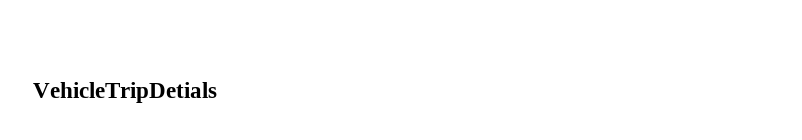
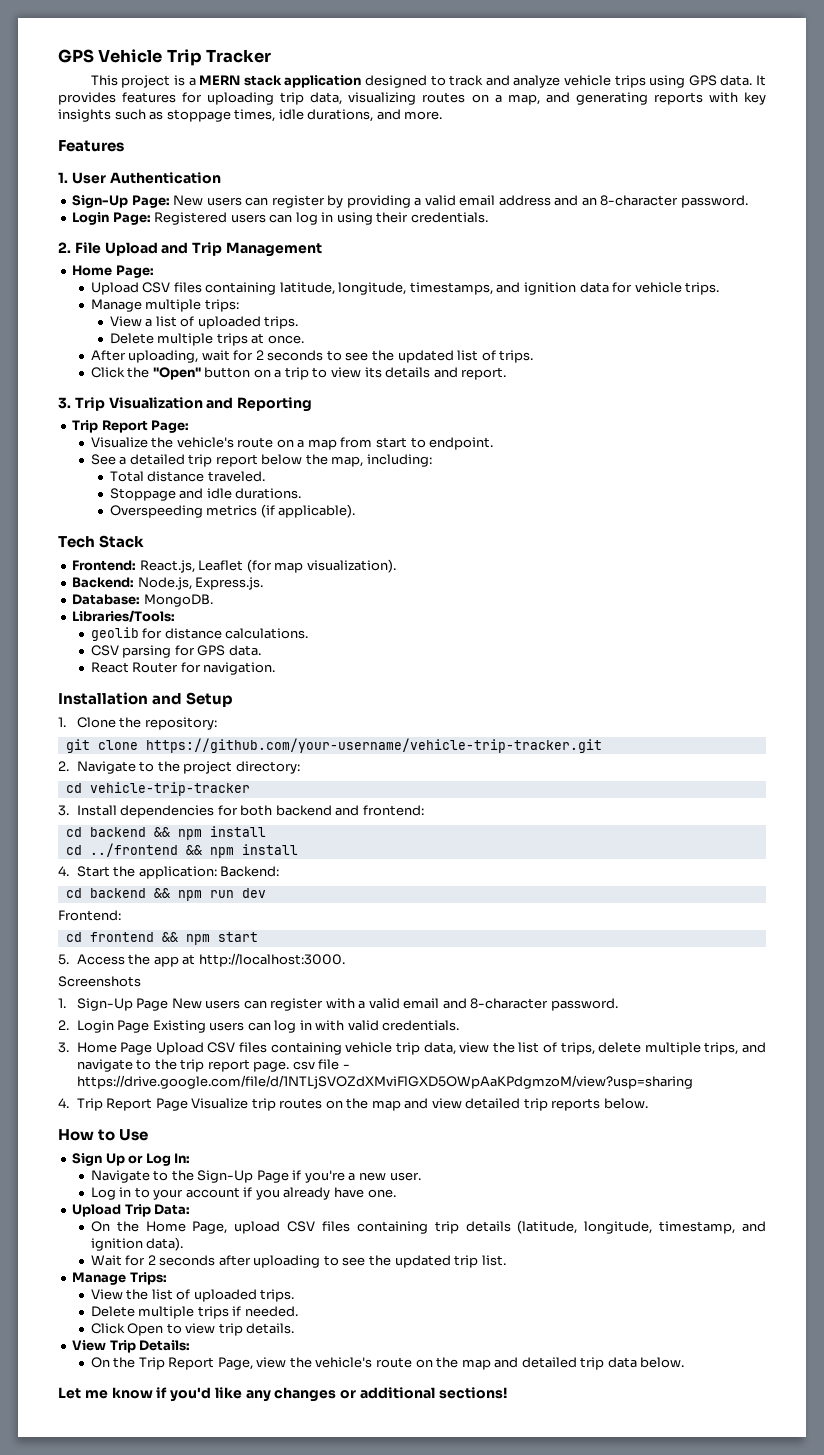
- VehicleTripDetials
+ GPS Vehicle Trip Tracker
+ This project is a MERN stack application designed to track and analyze vehicle trips using GPS data. It provides features for uploading trip data, visualizing routes on a map, and generating reports with key insights such as stoppage times, idle durations, and more.
+ Features
+ 1. User Authentication
+ Sign-Up Page: New users can register by providing a valid email address and an 8-character password.
+ Login Page: Registered users can log in using their credentials.
+ 2. File Upload and Trip Management
+ Home Page:
+ Upload CSV files containing latitude, longitude, timestamps, and ignition data for vehicle trips.
+ Manage multiple trips:
+ View a list of uploaded trips.
+ Delete multiple trips at once.
+ After uploading, wait for 2 seconds to see the updated list of trips.
+ Click the "Open" button on a trip to view its details and report.
+ 3. Trip Visualization and Reporting
+ Trip Report Page:
+ Visualize the vehicle's route on a map from start to endpoint.
+ See a detailed trip report below the map, including:
+ Total distance traveled.
+ Stoppage and idle durations.
+ Overspeeding metrics (if applicable).
+ Tech Stack
+ Frontend: React.js, Leaflet (for map visualization).
+ Backend: Node.js, Express.js.
+ Database: MongoDB.
+ Libraries/Tools:
+ geolib for distance calculations.
+ CSV parsing for GPS data.
+ React Router for navigation.
+ Installation and Setup
+ 1. Clone the repository:
+ git clone https://github.com/your-username/vehicle-trip-tracker.git
+ 2. Navigate to the project directory:
+ cd vehicle-trip-tracker
+ 3. Install dependencies for both backend and frontend:
+ cd backend && npm install
+ cd ../frontend && npm install
+ 4. Start the application: Backend:
+ cd backend && npm run dev
+ Frontend:
+ cd frontend && npm start
+ 5. Access the app at http://localhost:3000.
+ Screenshots
+ 1. Sign-Up Page New users can register with a valid email and 8-character password.
+ 2. Login Page Existing users can log in with valid credentials.
+ 3. Home Page Upload CSV files containing vehicle trip data, view the list of trips, delete multiple trips, and navigate to the trip report page. csv file - https://drive.google.com/file/d/1NTLjSVOZdXMviFlGXD5OWpAaKPdgmzoM/view?usp=sharing
+ 4. Trip Report Page Visualize trip routes on the map and view detailed trip reports below.
+ How to Use
+ Sign Up or Log In:
+ Navigate to the Sign-Up Page if you're a new user.
+ Log in to your account if you already have one.
+ Upload Trip Data:
+ On the Home Page, upload CSV files containing trip details (latitude, longitude, timestamp, and ignition data).
+ Wait for 2 seconds after uploading to see the updated trip list.
+ Manage Trips:
+ View the list of uploaded trips.
+ Delete multiple trips if needed.
+ Click Open to view trip details.
+ View Trip Details:
+ On the Trip Report Page, view the vehicle's route on the map and detailed trip data below.
+ Let me know if you'd like any changes or additional sections!

